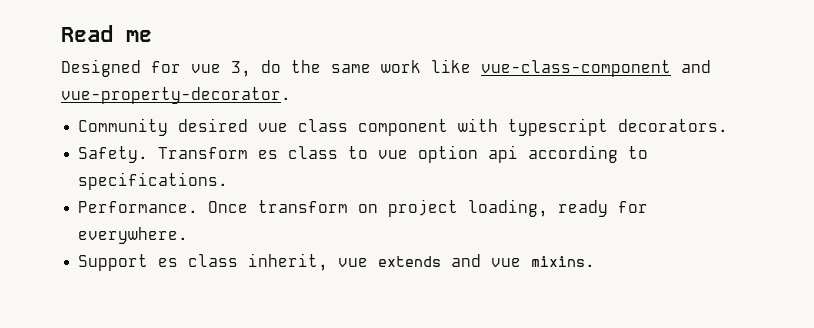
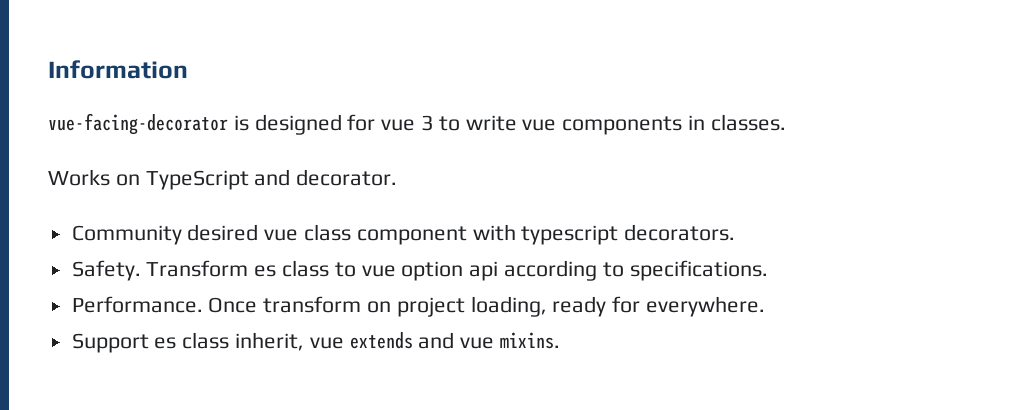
- Read me
- Designed for vue 3, do the same work like vue-class-component and vue-property-decorator.
+ Information
+ vue-facing-decorator is designed for vue 3 to write vue components in classes.
+ Works on TypeScript and decorator.

